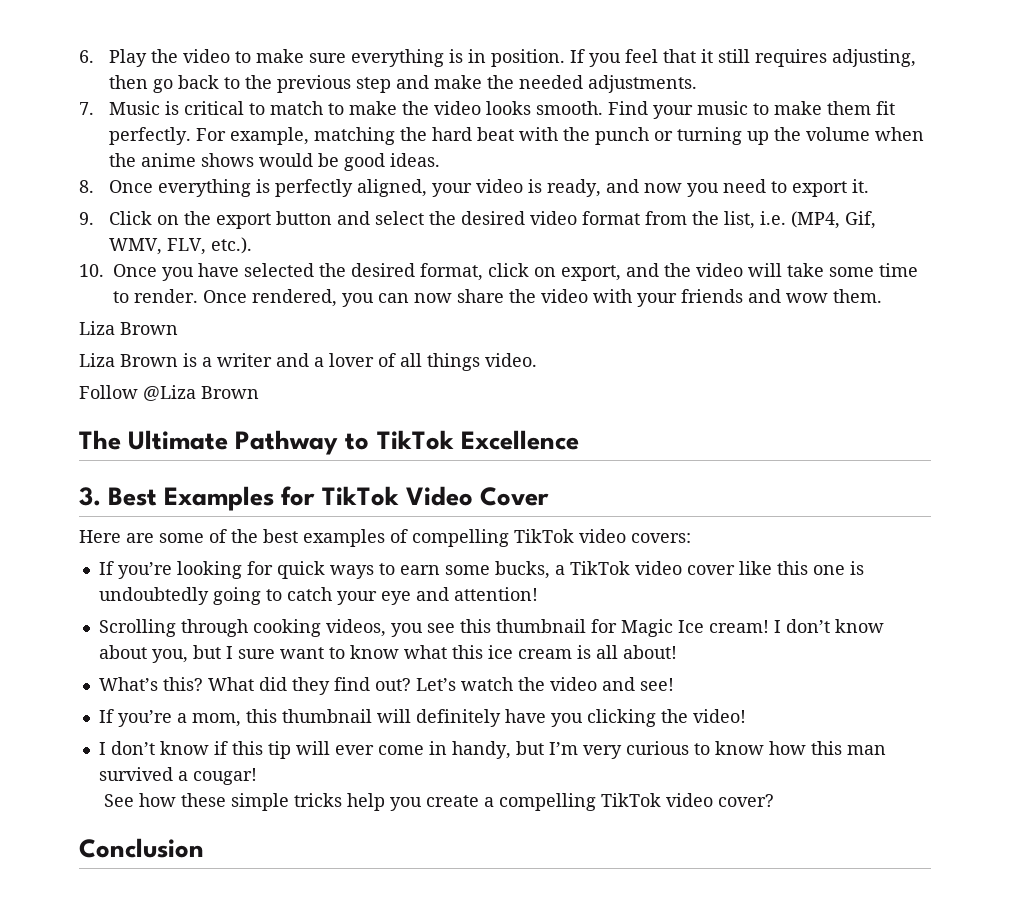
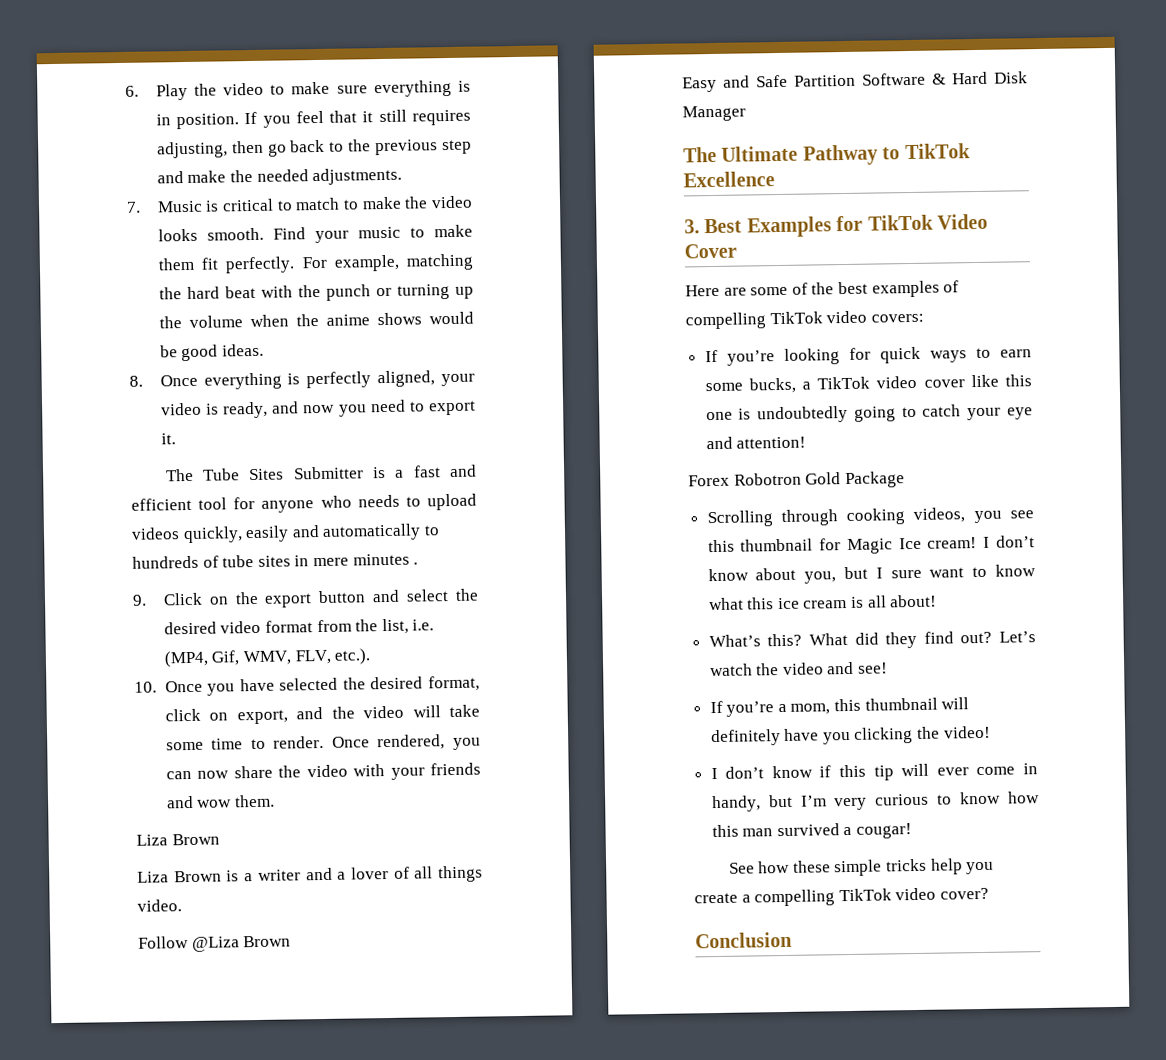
+ The Tube Sites Submitter is a fast and efficient tool for anyone who needs to upload videos quickly, easily and automatically to hundreds of tube sites in mere minutes .
+ Easy and Safe Partition Software & Hard Disk Manager
+ Forex Robotron Gold Package

